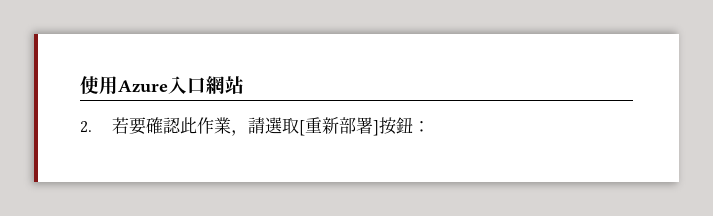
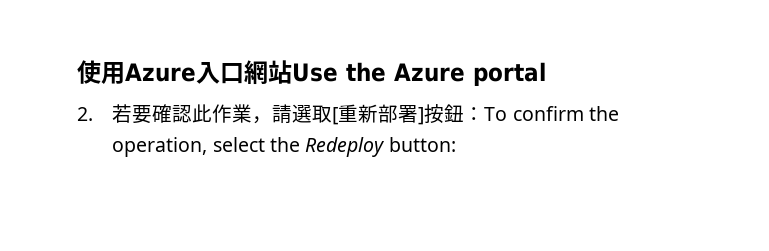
- 使用Azure入口網站
+ 使用Azure入口網站Use the Azure portal
- 2.若要確認此作業，請選取[重新部署]按鈕：
+ 2.若要確認此作業，請選取[重新部署]按鈕：To confirm the operation, select the Redeploy button:

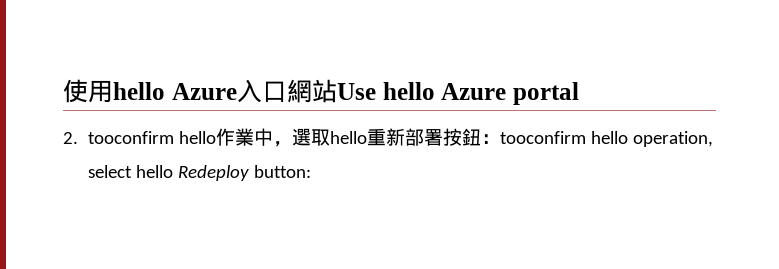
- 使用Azure入口網站Use the Azure portal
+ 使用hello Azure入口網站Use hello Azure portal
- 2.若要確認此作業，請選取[重新部署]按鈕：To confirm the operation, select the Redeploy button:
+ 2. tooconfirm hello作業中，選取hello重新部署按鈕：tooconfirm hello operation, select hello Redeploy button:

